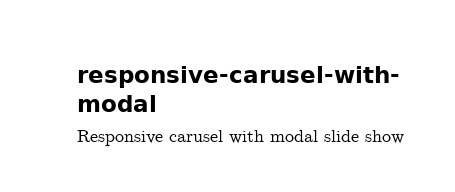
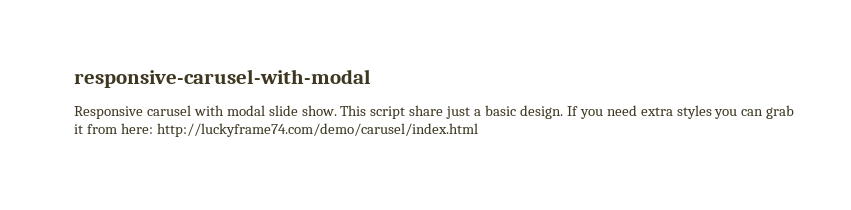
- Responsive carusel with modal slide show
+ Responsive carusel with modal slide show. This script share just a basic design. If you need extra styles you can grab it from here: http://luckyframe74.com/demo/carusel/index.html

